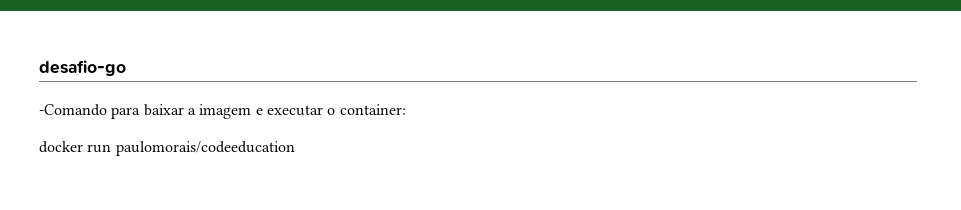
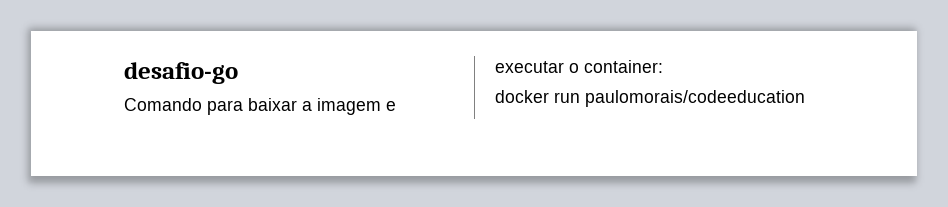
- -Comando para baixar a imagem e executar o container:
+ Comando para baixar a imagem e executar o container:

